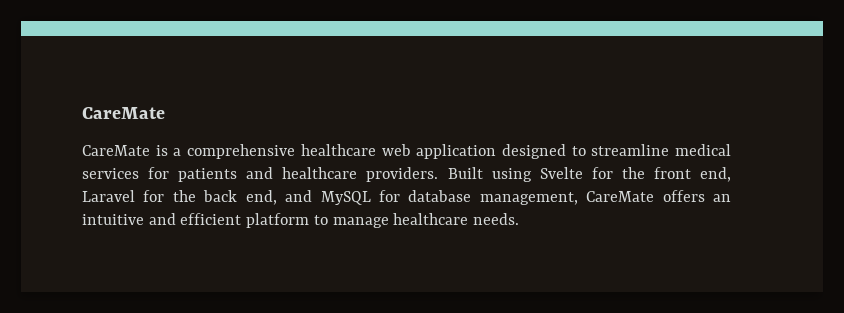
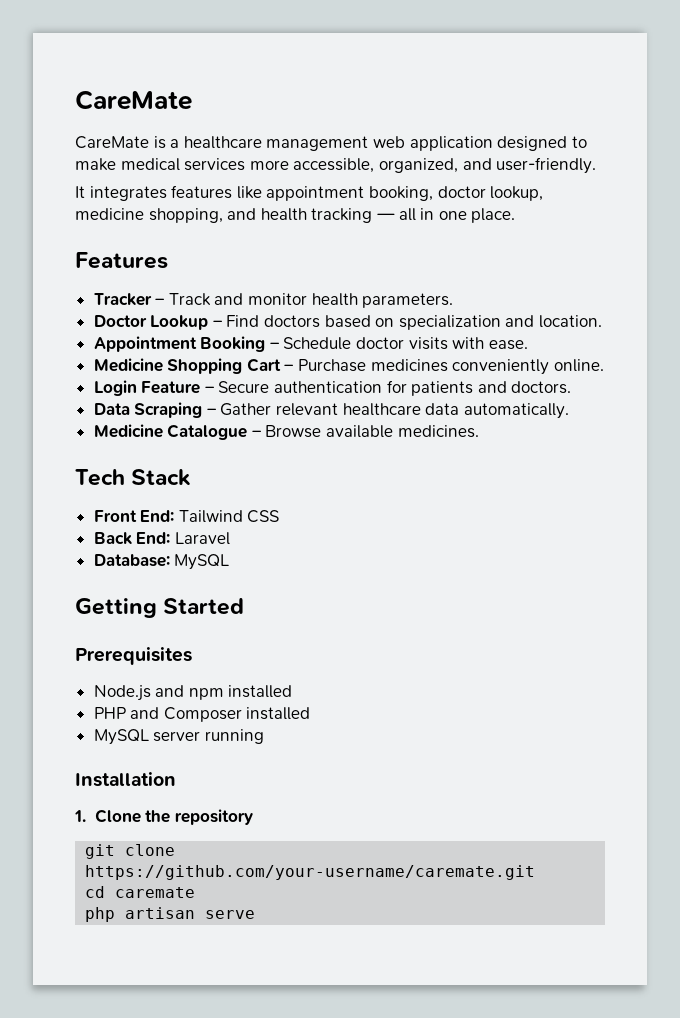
- CareMate is a comprehensive healthcare web application designed to streamline medical services for patients and healthcare providers. Built using Svelte for the front end, Laravel for the back end, and MySQL for database management, CareMate offers an intuitive and efficient platform to manage healthcare needs.
+ CareMate is a healthcare management web application designed to make medical services more accessible, organized, and user-friendly.
+ It integrates features like appointment booking, doctor lookup, medicine shopping, and health tracking — all in one place.
+ Features
+ Tracker – Track and monitor health parameters.
+ Doctor Lookup – Find doctors based on specialization and location.
+ Appointment Booking – Schedule doctor visits with ease.
+ Medicine Shopping Cart – Purchase medicines conveniently online.
+ Login Feature – Secure authentication for patients and doctors.
+ Data Scraping – Gather relevant healthcare data automatically.
+ Medicine Catalogue – Browse available medicines.
+ Tech Stack
+ Front End: Tailwind CSS
+ Back End: Laravel
+ Database: MySQL
+ Getting Started
+ Prerequisites
+ Node.js and npm installed
+ PHP and Composer installed
+ MySQL server running
+ Installation
+ 1. Clone the repository
+ git clone https://github.com/your-username/caremate.git
+ cd caremate
+ php artisan serve

